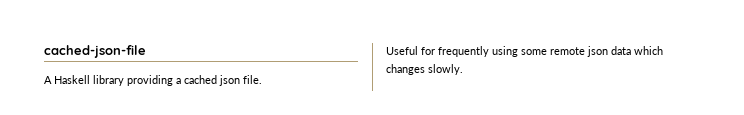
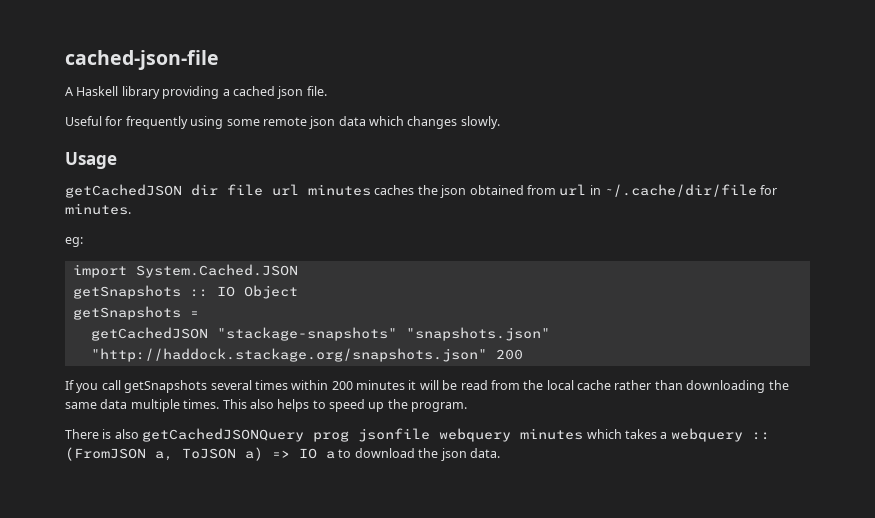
+ Usage
+ getCachedJSON dir file url minutes caches the json obtained from url in ~/.cache/dir/file for minutes.
+ eg:
+ import System.Cached.JSON
+ getSnapshots :: IO Object
+ getSnapshots =
+ getCachedJSON "stackage-snapshots" "snapshots.json" "http://haddock.stackage.org/snapshots.json" 200
+ If you call getSnapshots several times within 200 minutes it will be read from the local cache rather than downloading the same data multiple times. This also helps to speed up the program.
+ There is also getCachedJSONQuery prog jsonfile webquery minutes which takes a webquery :: (FromJSON a, ToJSON a) => IO a to download the json data.

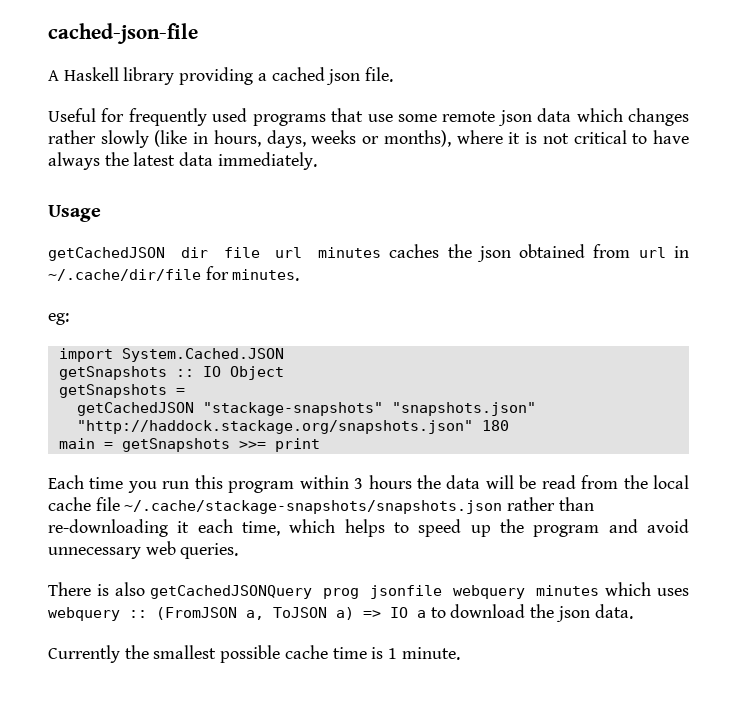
- Useful for frequently using some remote json data which changes slowly.
+ Useful for frequently used programs that use some remote json data which changes rather slowly (like in hours, days, weeks or months), where it is not critical to have always the latest data immediately.
- getCachedJSON "stackage-snapshots" "snapshots.json" "http://haddock.stackage.org/snapshots.json" 200
- If you call getSnapshots several times within 200 minutes it will be read from the local cache rather than downloading the same data multiple times. This also helps to speed up the program.
+ getCachedJSON "stackage-snapshots" "snapshots.json" "http://haddock.stackage.org/snapshots.json" 180
+ main = getSnapshots >>= print
+ Each time you run this program within 3 hours the data will be read from the local cache file ~/.cache/stackage-snapshots/snapshots.json rather than re-downloading it each time, which helps to speed up the program and avoid unnecessary web queries.
- There is also getCachedJSONQuery prog jsonfile webquery minutes which takes a webquery :: (FromJSON a, ToJSON a) => IO a to download the json data.
+ There is also getCachedJSONQuery prog jsonfile webquery minutes which uses webquery :: (FromJSON a, ToJSON a) => IO a to download the json data.
+ Currently the smallest possible cache time is 1 minute.

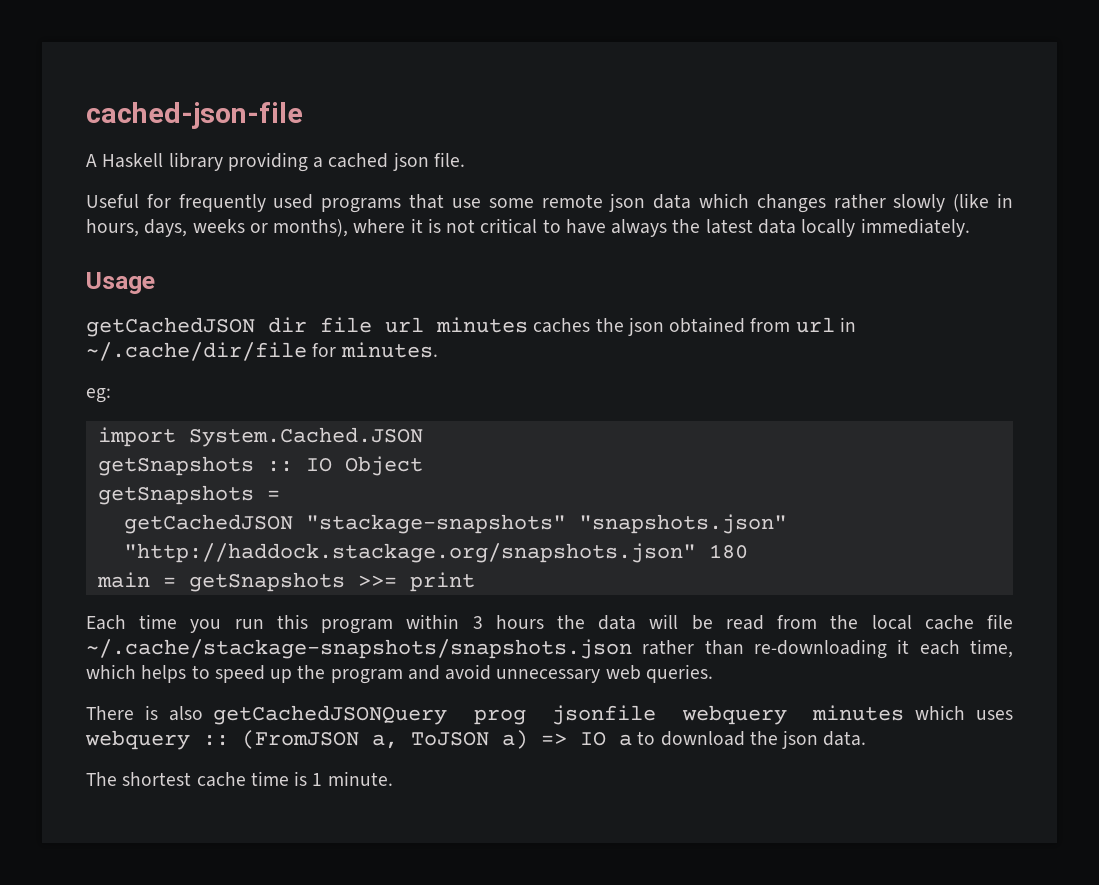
- Useful for frequently used programs that use some remote json data which changes rather slowly (like in hours, days, weeks or months), where it is not critical to have always the latest data immediately.
+ Useful for frequently used programs that use some remote json data which changes rather slowly (like in hours, days, weeks or months), where it is not critical to have always the latest data locally immediately.
- Currently the smallest possible cache time is 1 minute.
+ The shortest cache time is 1 minute.

